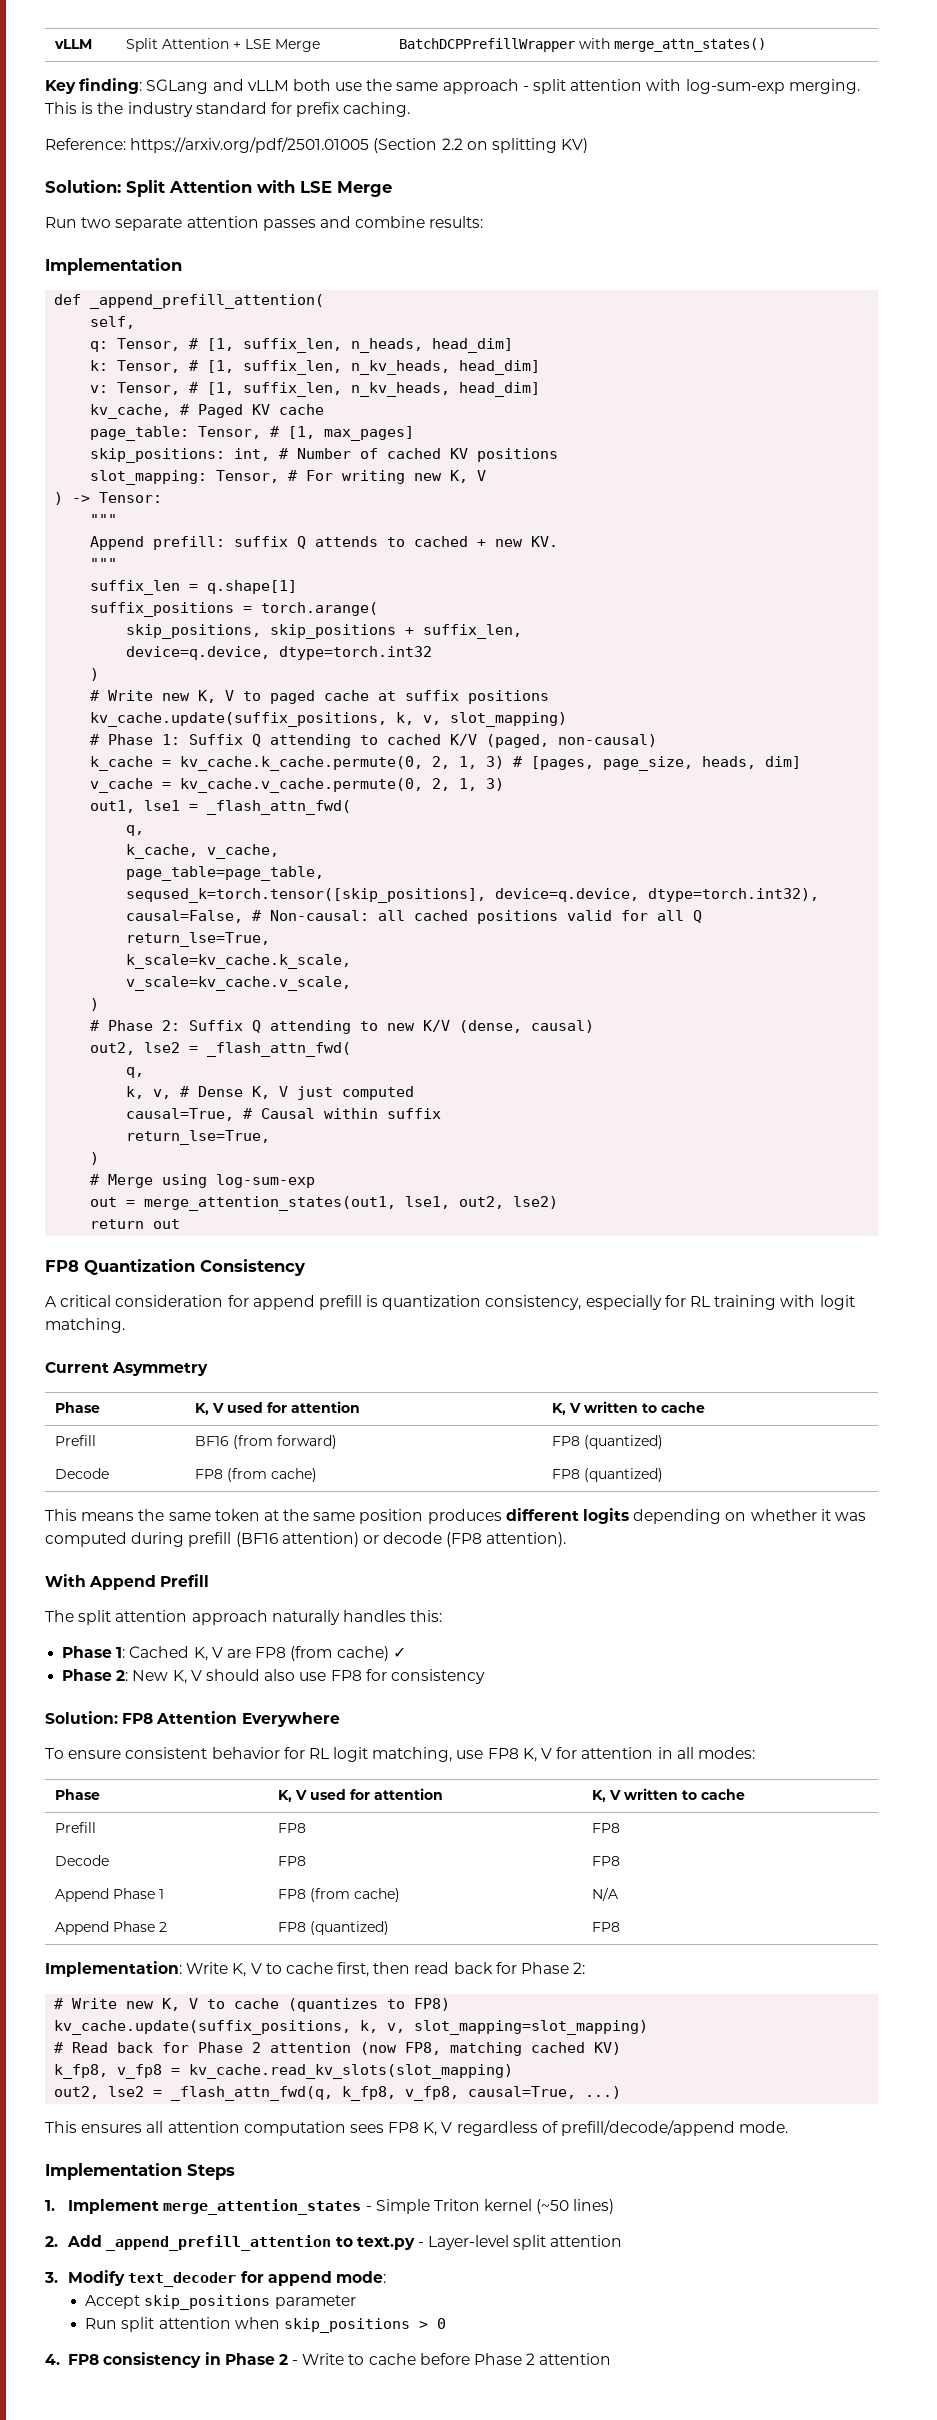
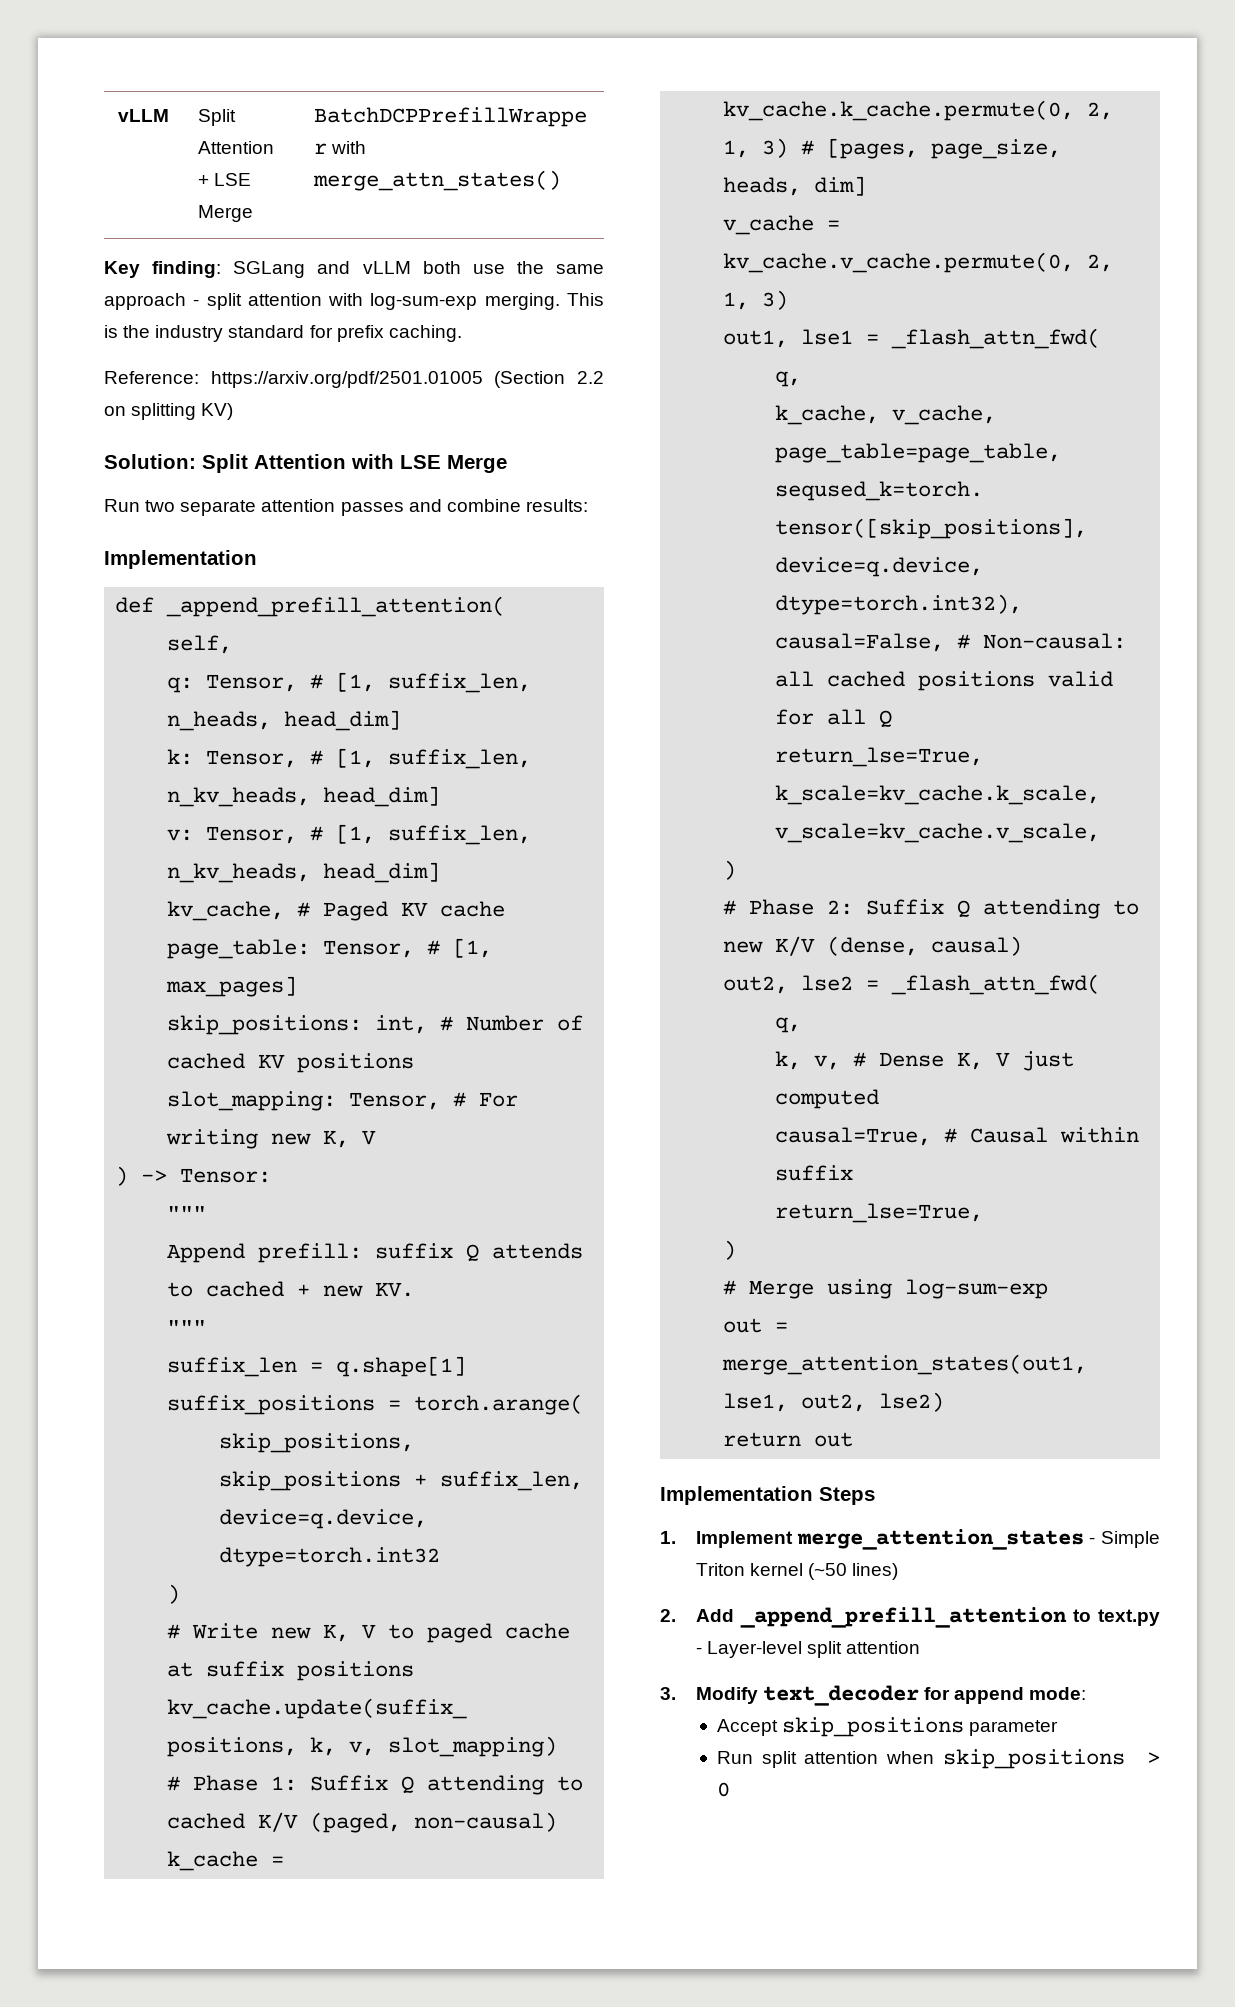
- FP8 Quantization Consistency
- A critical consideration for append prefill is quantization consistency, especially for RL training with logit matching.
- Current Asymmetry
- Phase | K, V used for attention | K, V written to cache
- Prefill | BF16 (from forward) | FP8 (quantized)
- Decode | FP8 (from cache) | FP8 (quantized)
- This means the same token at the same position produces different logits depending on whether it was computed during prefill (BF16 attention) or decode (FP8 attention).
- With Append Prefill
- The split attention approach naturally handles this:
- Phase 1: Cached K, V are FP8 (from cache) ✓
- Phase 2: New K, V should also use FP8 for consistency
- Solution: FP8 Attention Everywhere
- To ensure consistent behavior for RL logit matching, use FP8 K, V for attention in all modes:
- Phase | K, V used for attention | K, V written to cache
- Prefill | FP8 | FP8
- Decode | FP8 | FP8
- Append Phase 1 | FP8 (from cache) | N/A
- Append Phase 2 | FP8 (quantized) | FP8
- Implementation: Write K, V to cache first, then read back for Phase 2:
- # Write new K, V to cache (quantizes to FP8)
- kv_cache.update(suffix_positions, k, v, slot_mapping=slot_mapping)
- # Read back for Phase 2 attention (now FP8, matching cached KV)
- k_fp8, v_fp8 = kv_cache.read_kv_slots(slot_mapping)
- out2, lse2 = _flash_attn_fwd(q, k_fp8, v_fp8, causal=True, ...)
- This ensures all attention computation sees FP8 K, V regardless of prefill/decode/append mode.
- 4. FP8 consistency in Phase 2 - Write to cache before Phase 2 attention

